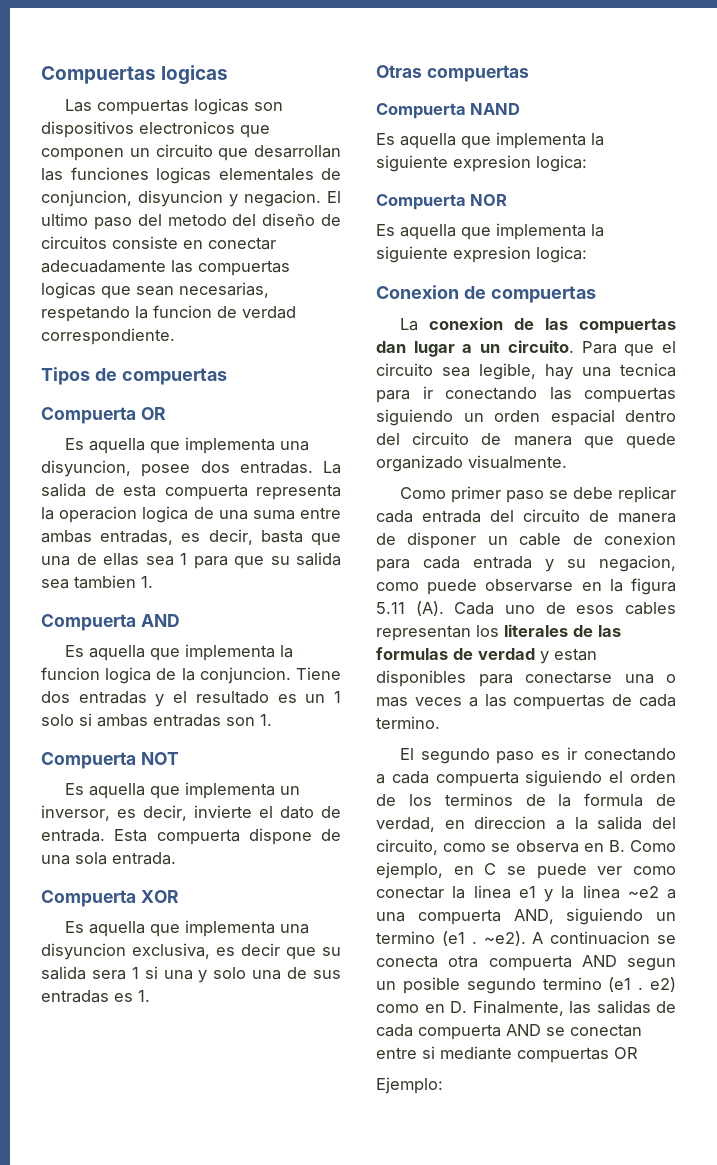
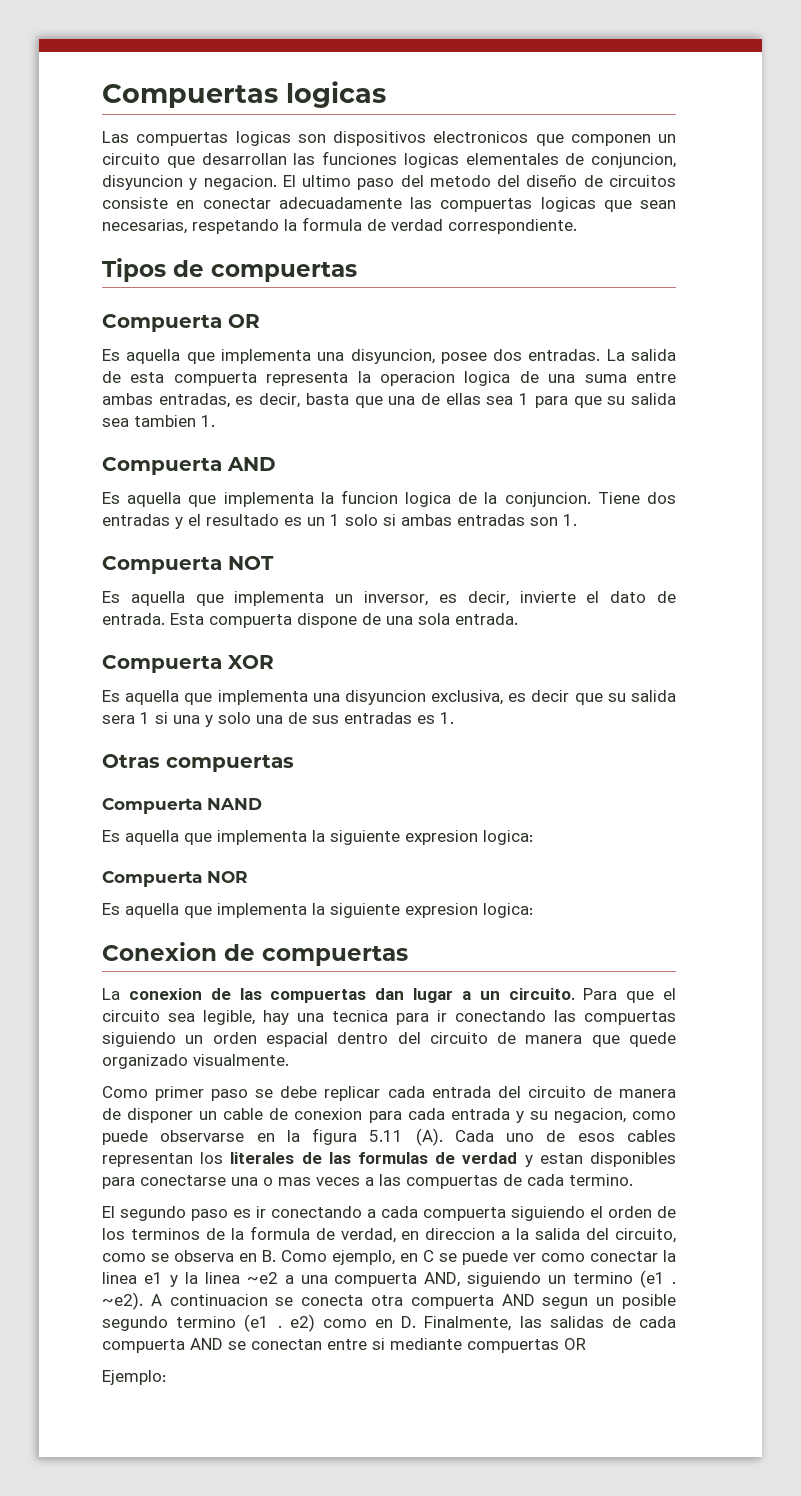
- El ultimo paso del metodo del diseño de circuitos consiste en conectar adecuadamente las compuertas logicas que sean necesarias, respetando la funcion de verdad correspondiente.
+ El ultimo paso del metodo del diseño de circuitos consiste en conectar adecuadamente las compuertas logicas que sean necesarias, respetando la formula de verdad correspondiente.

